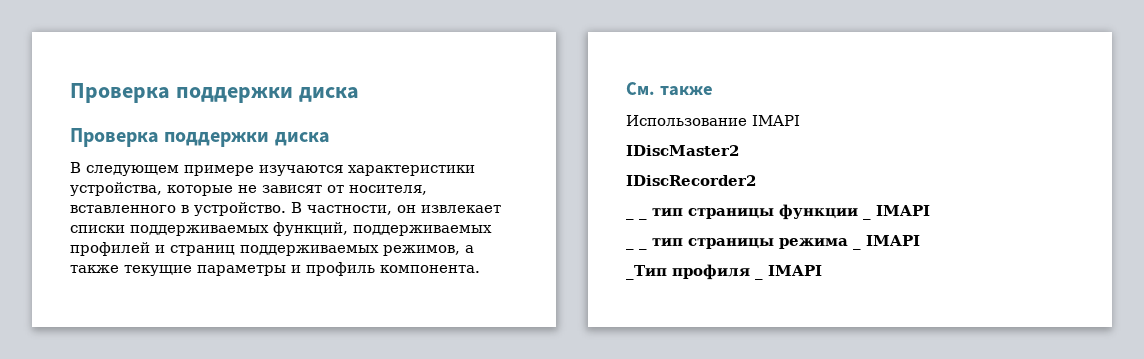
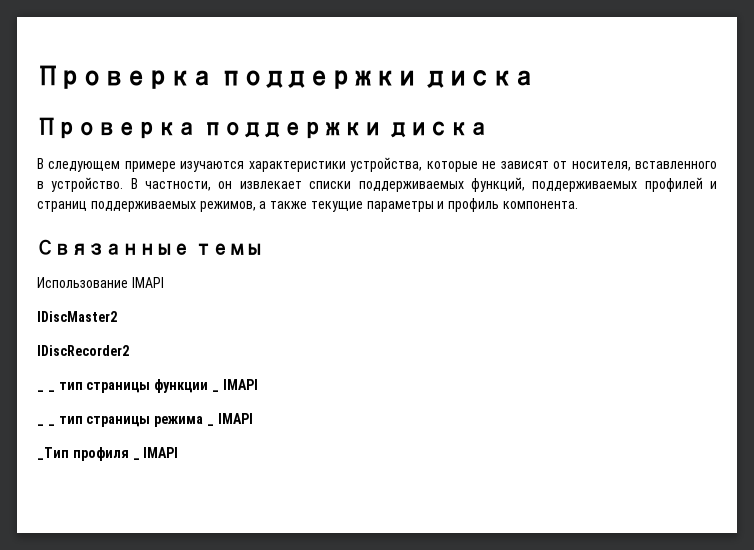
- См. также
+ Связанные темы

